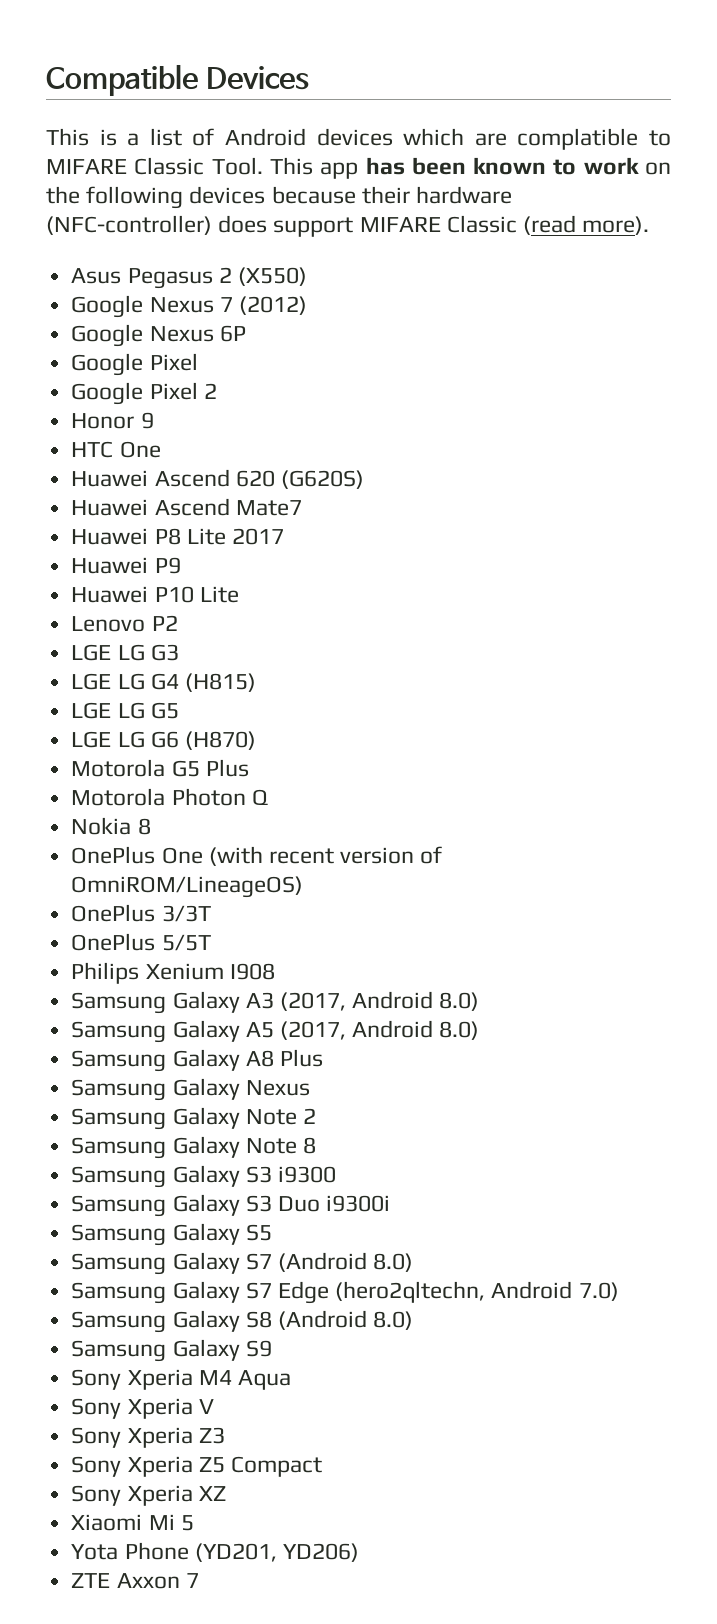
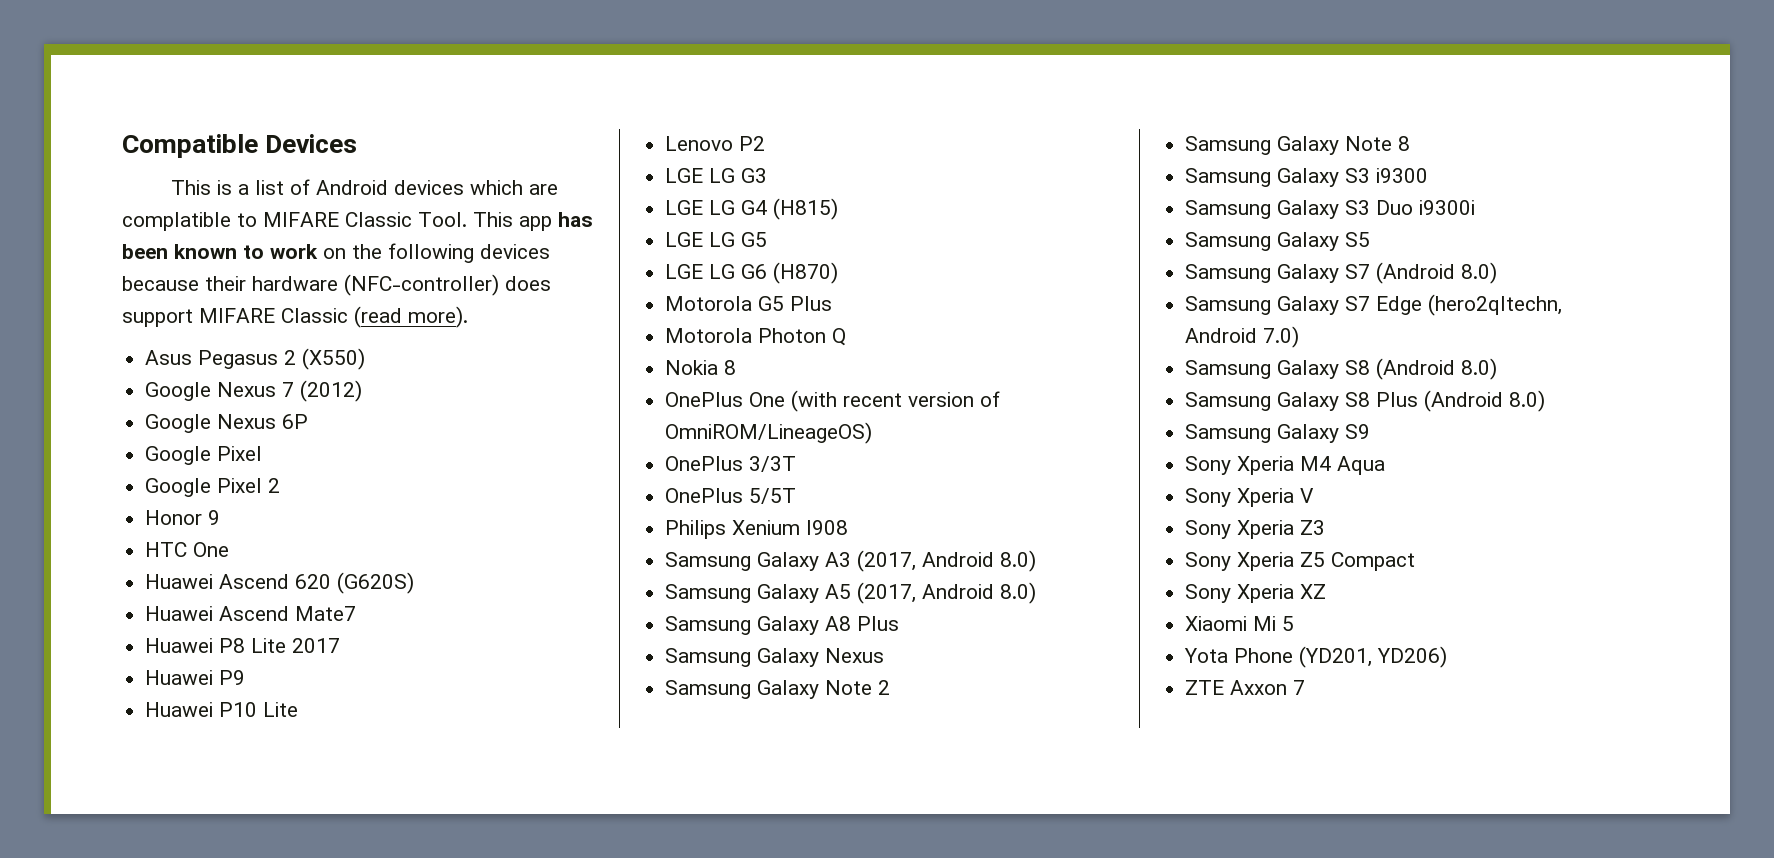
+ Samsung Galaxy S8 Plus (Android 8.0)

